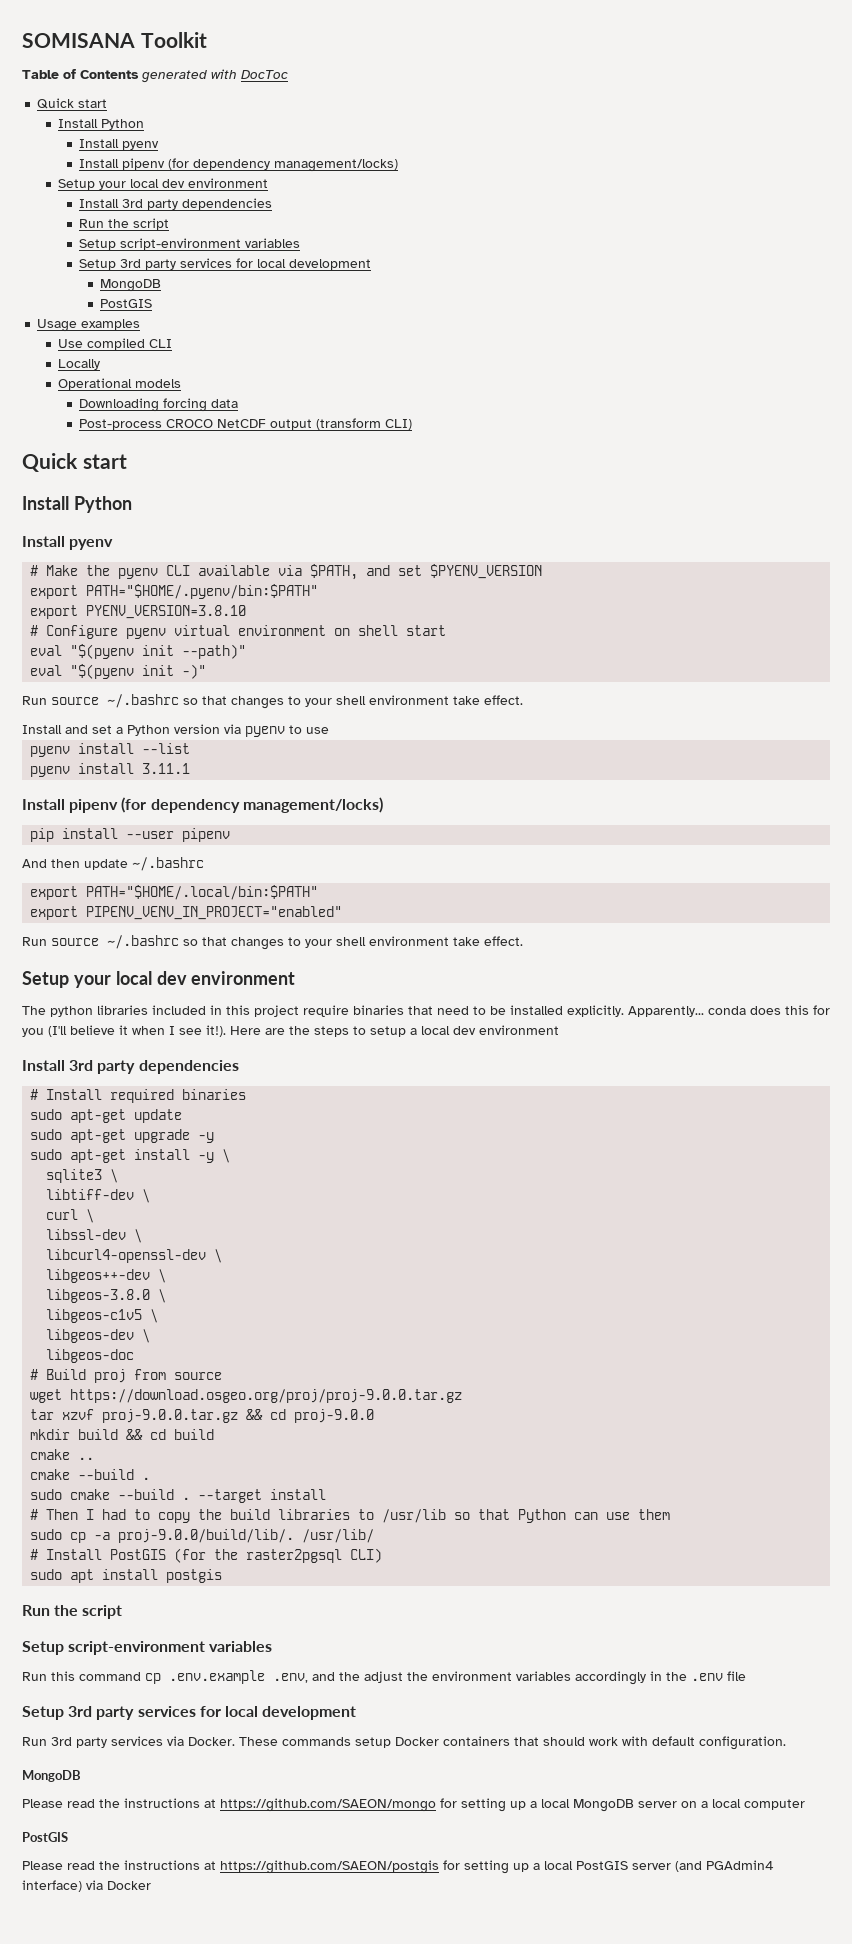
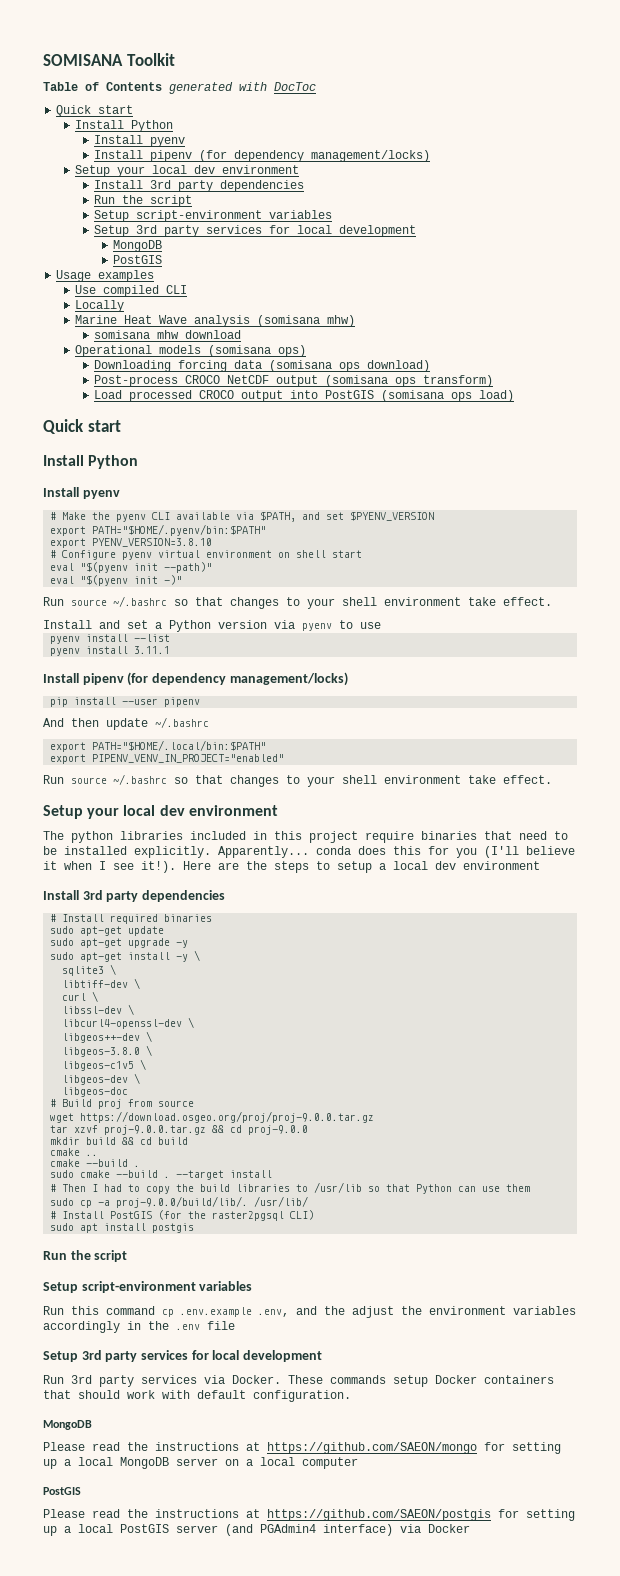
+ Marine Heat Wave analysis (somisana mhw)
+ somisana mhw download
- Operational models
+ Operational models (somisana ops)
- Downloading forcing data
+ Downloading forcing data (somisana ops download)
- Post-process CROCO NetCDF output (transform CLI)
+ Post-process CROCO NetCDF output (somisana ops transform)
+ Load processed CROCO output into PostGIS (somisana ops load)

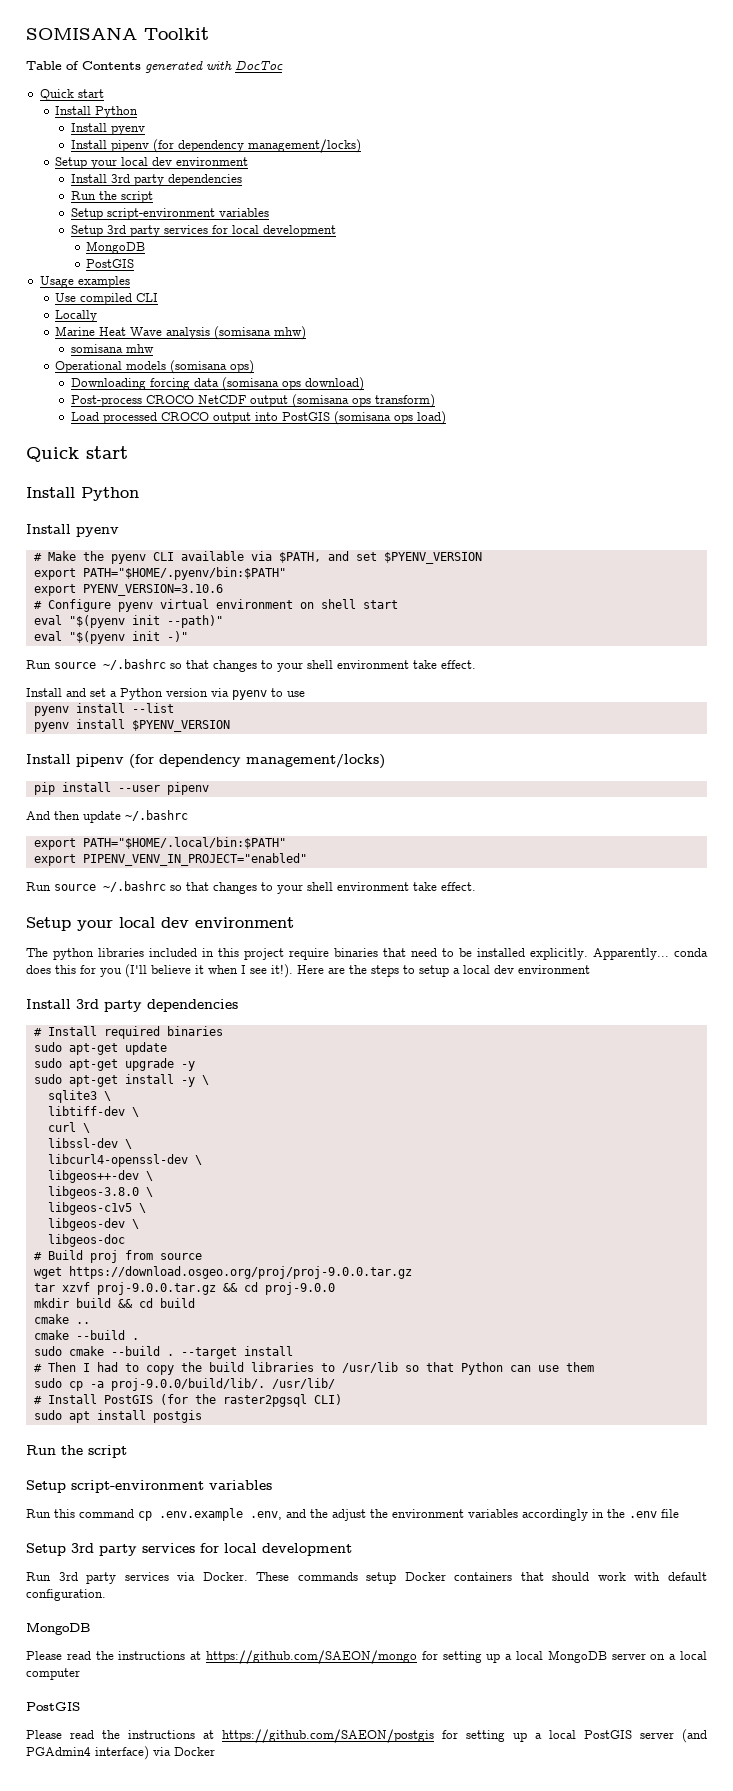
- somisana mhw download
+ somisana mhw
- export PYENV_VERSION=3.8.10
+ export PYENV_VERSION=3.10.6
- pyenv install 3.11.1
+ pyenv install $PYENV_VERSION

